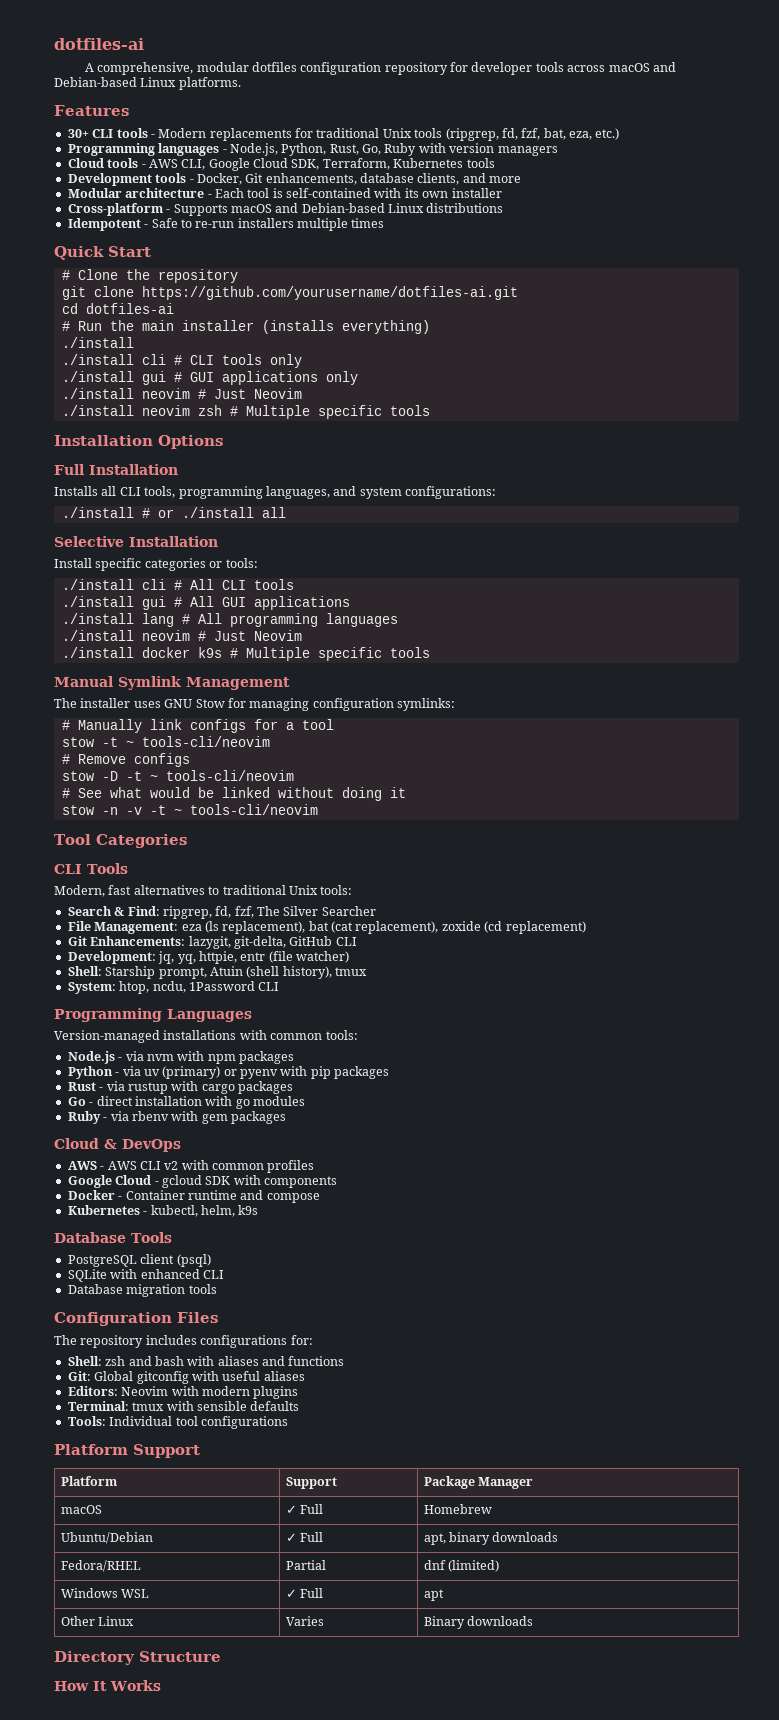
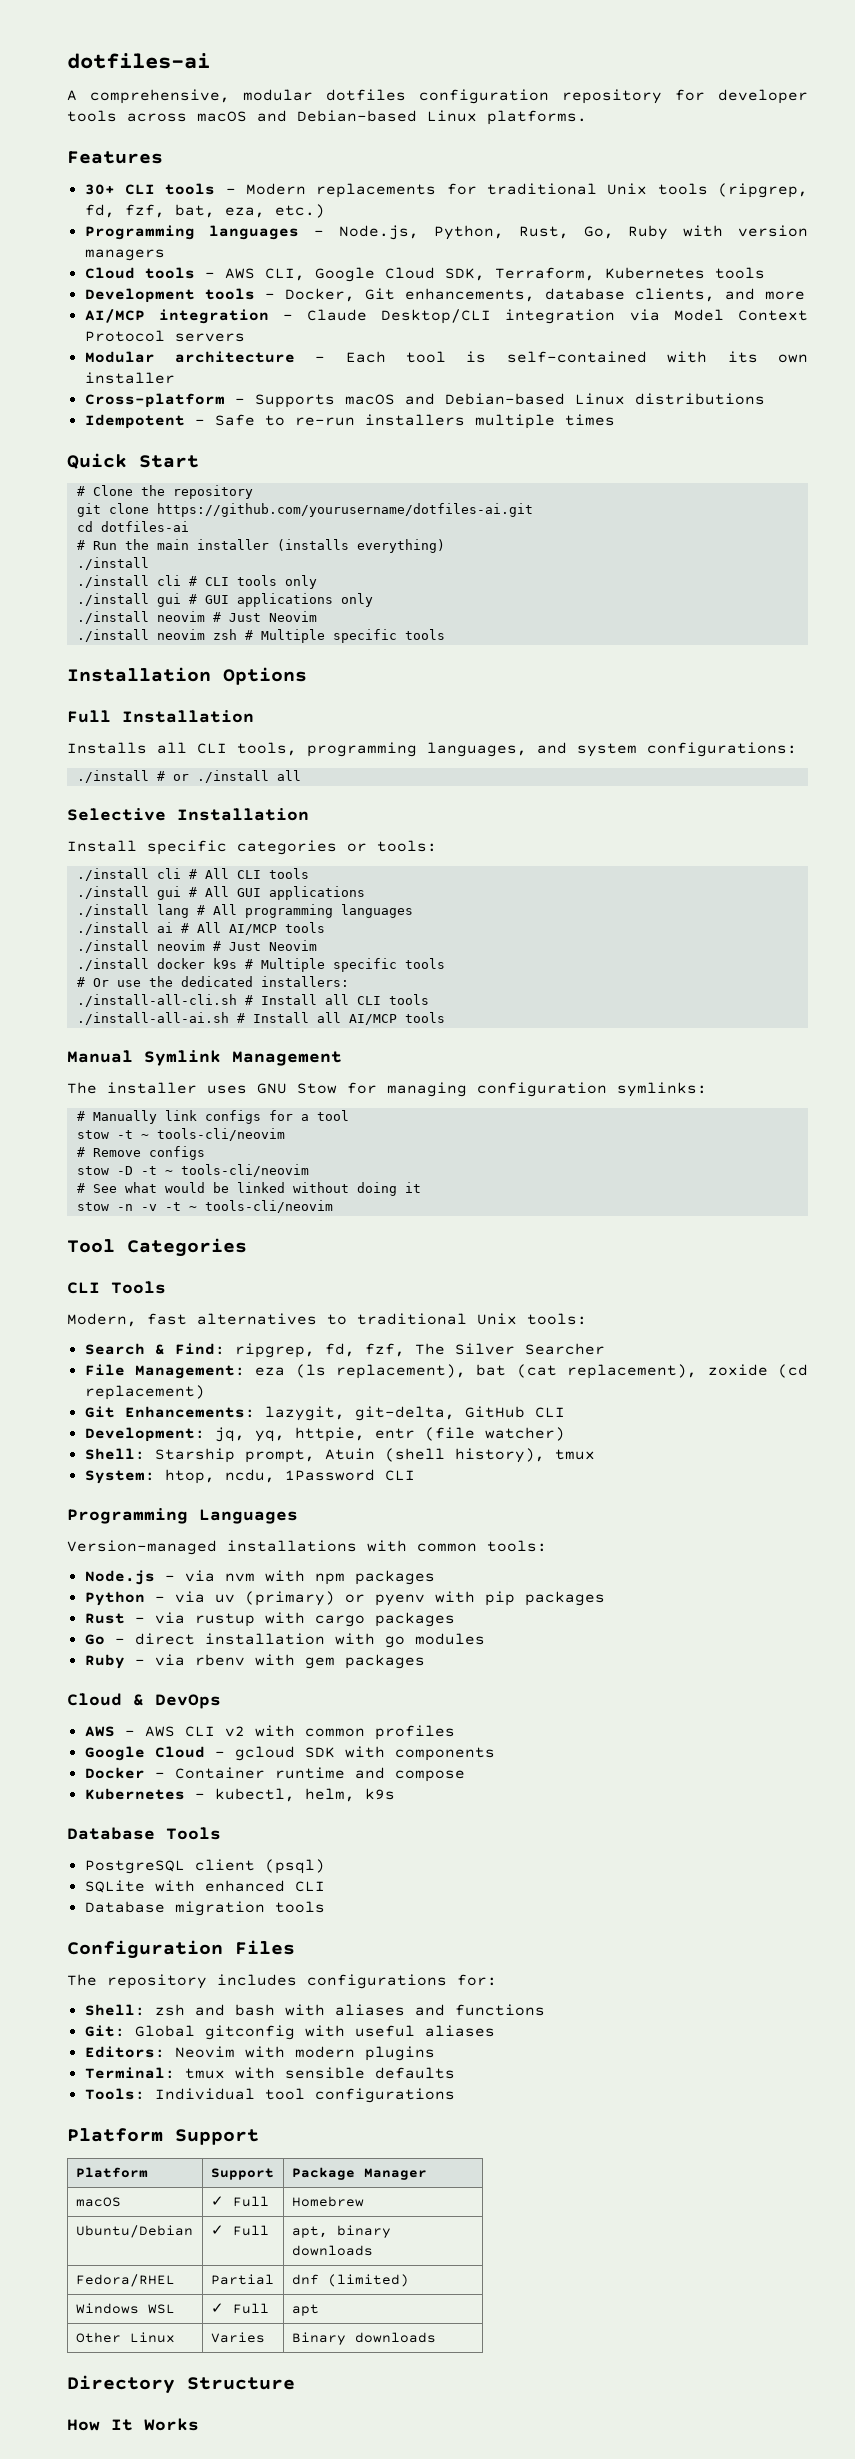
+ AI/MCP integration - Claude Desktop/CLI integration via Model Context Protocol servers
+ ./install ai # All AI/MCP tools
+ # Or use the dedicated installers:
+ ./install-all-cli.sh # Install all CLI tools
+ ./install-all-ai.sh # Install all AI/MCP tools

